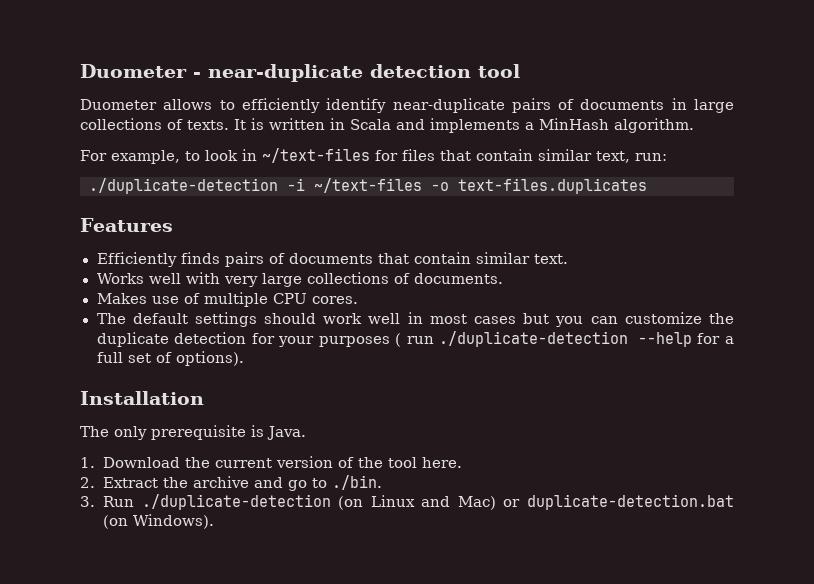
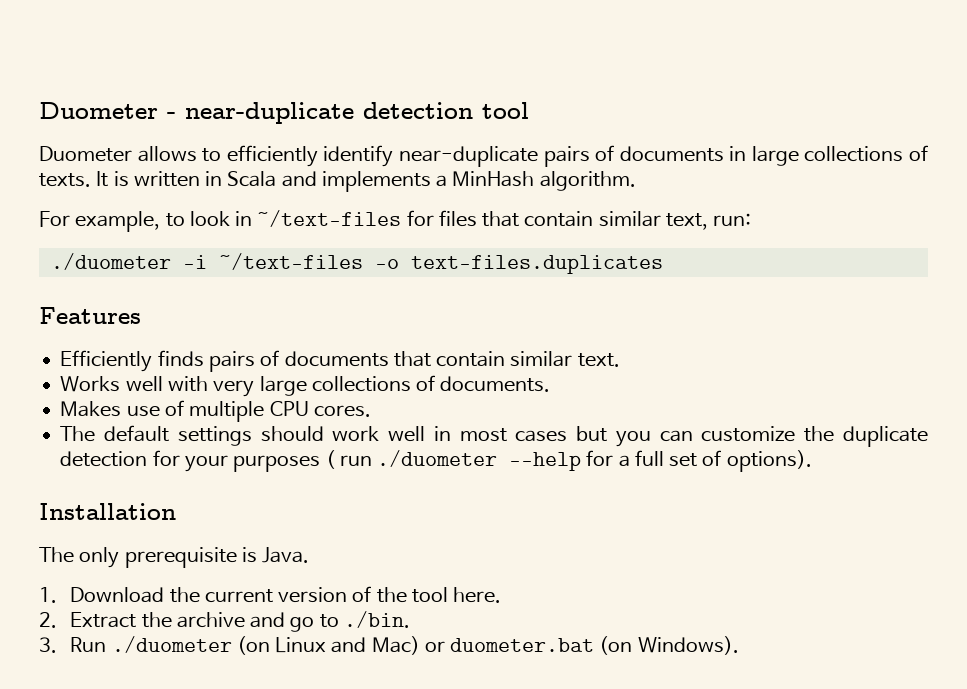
- ./duplicate-detection -i ~/text-files -o text-files.duplicates
+ ./duometer -i ~/text-files -o text-files.duplicates
- The default settings should work well in most cases but you can customize the duplicate detection for your purposes ( run ./duplicate-detection --help for a full set of options).
+ The default settings should work well in most cases but you can customize the duplicate detection for your purposes ( run ./duometer --help for a full set of options).
- 3. Run ./duplicate-detection (on Linux and Mac) or duplicate-detection.bat (on Windows).
+ 3. Run ./duometer (on Linux and Mac) or duometer.bat (on Windows).

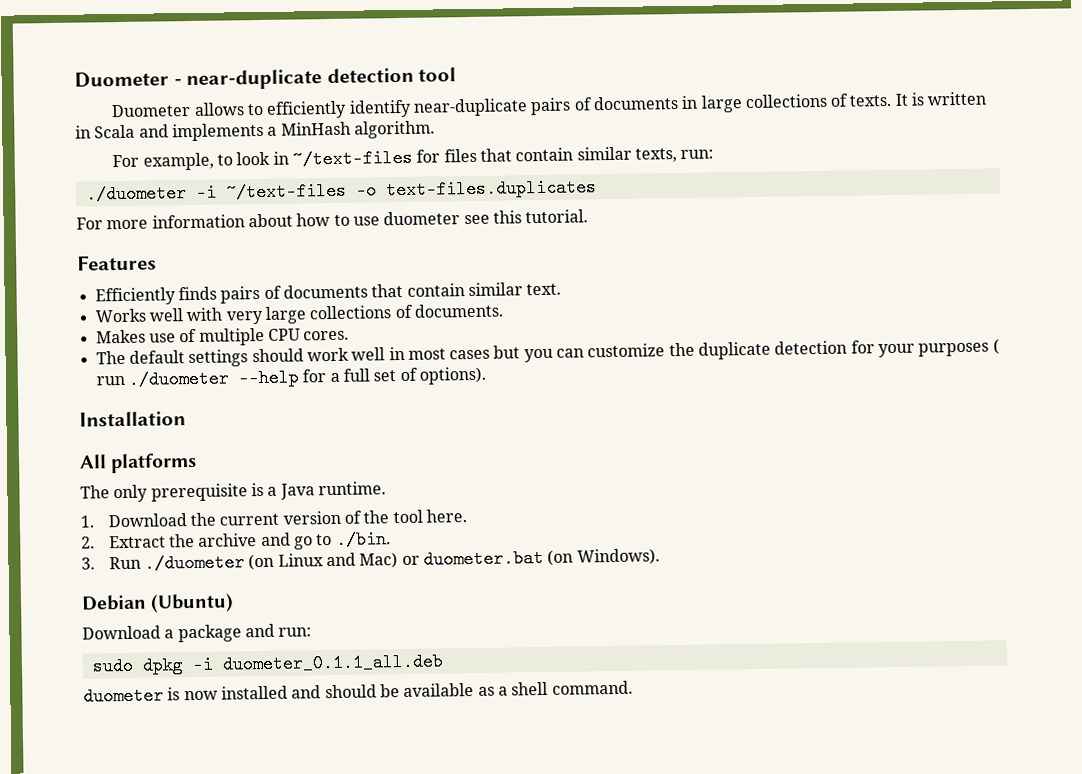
- For example, to look in ~/text-files for files that contain similar text, run:
+ For example, to look in ~/text-files for files that contain similar texts, run:
+ For more information about how to use duometer see this tutorial.
+ All platforms
- The only prerequisite is Java.
+ The only prerequisite is a Java runtime.
+ Debian (Ubuntu)
+ Download a package and run:
+ sudo dpkg -i duometer_0.1.1_all.deb
+ duometer is now installed and should be available as a shell command.

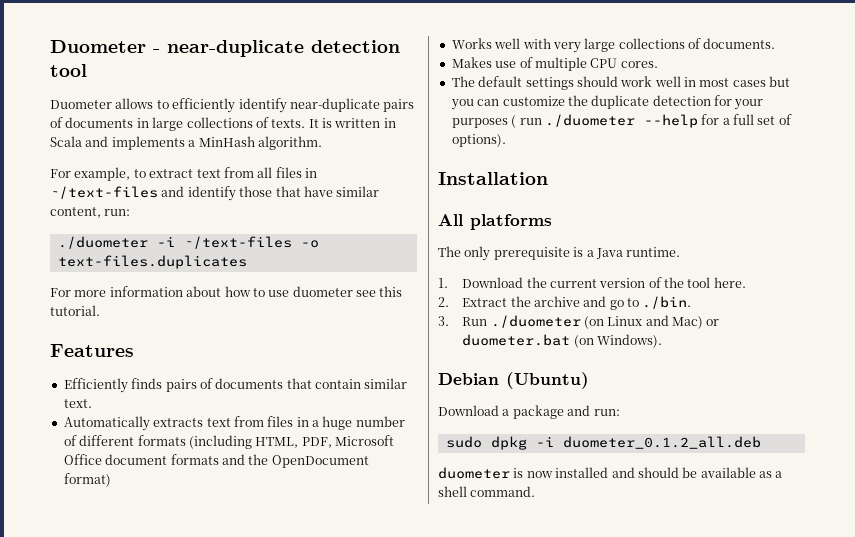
- For example, to look in ~/text-files for files that contain similar texts, run:
+ For example, to extract text from all files in ~/text-files and identify those that have similar content, run:
+ Automatically extracts text from files in a huge number of different formats (including HTML, PDF, Microsoft Office document formats and the OpenDocument format)
- sudo dpkg -i duometer_0.1.1_all.deb
+ sudo dpkg -i duometer_0.1.2_all.deb

